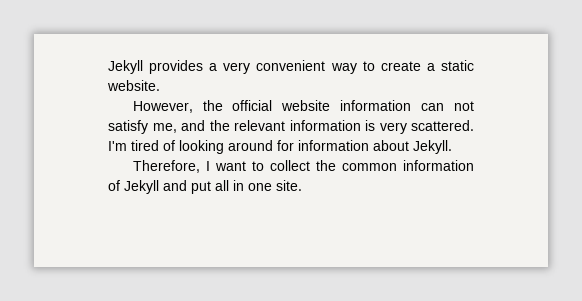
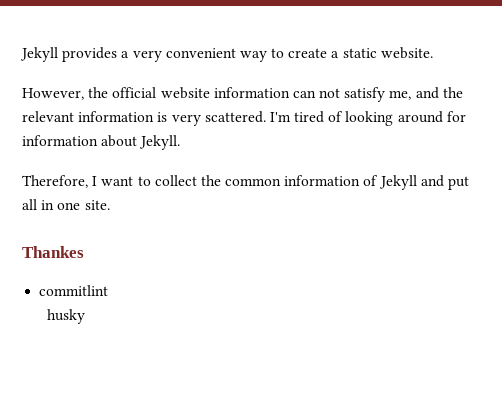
+ Thankes
+ commitlint
+ husky

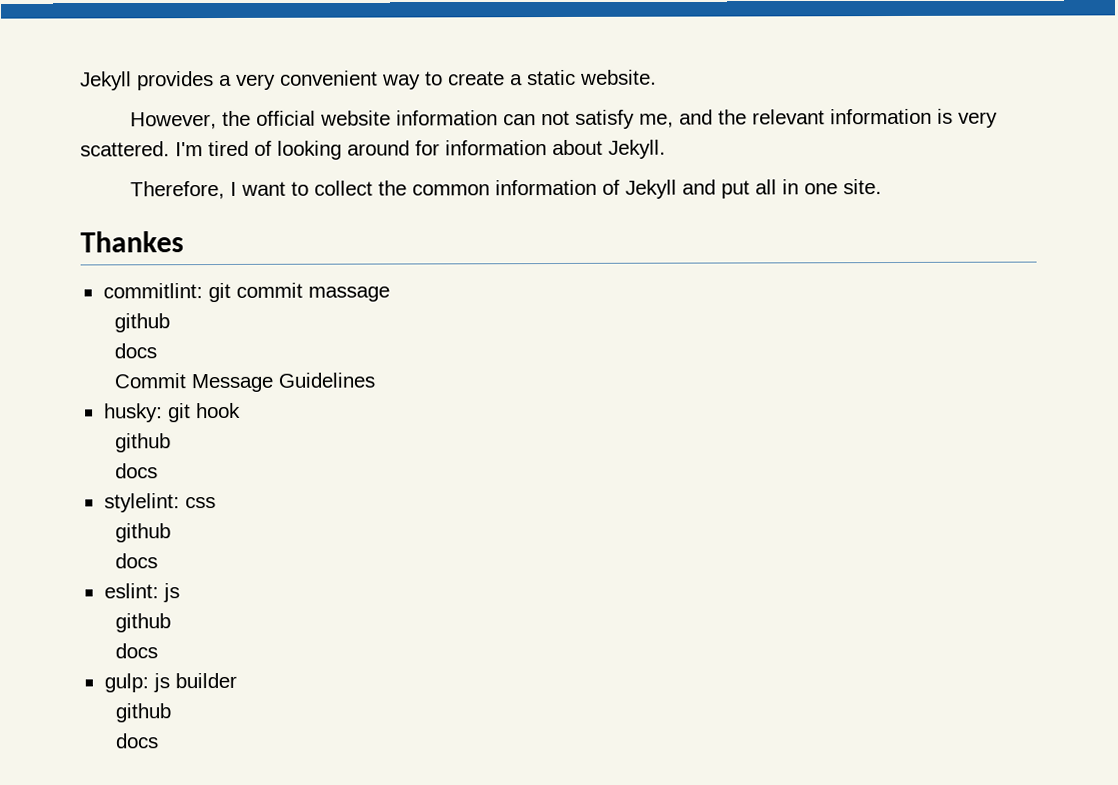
- commitlint
- husky
+ commitlint: git commit massage
+ github
+ docs
+ Commit Message Guidelines
+ husky: git hook
+ github
+ docs
+ stylelint: css
+ github
+ docs
+ eslint: js
+ github
+ docs
+ gulp: js builder
+ github
+ docs

